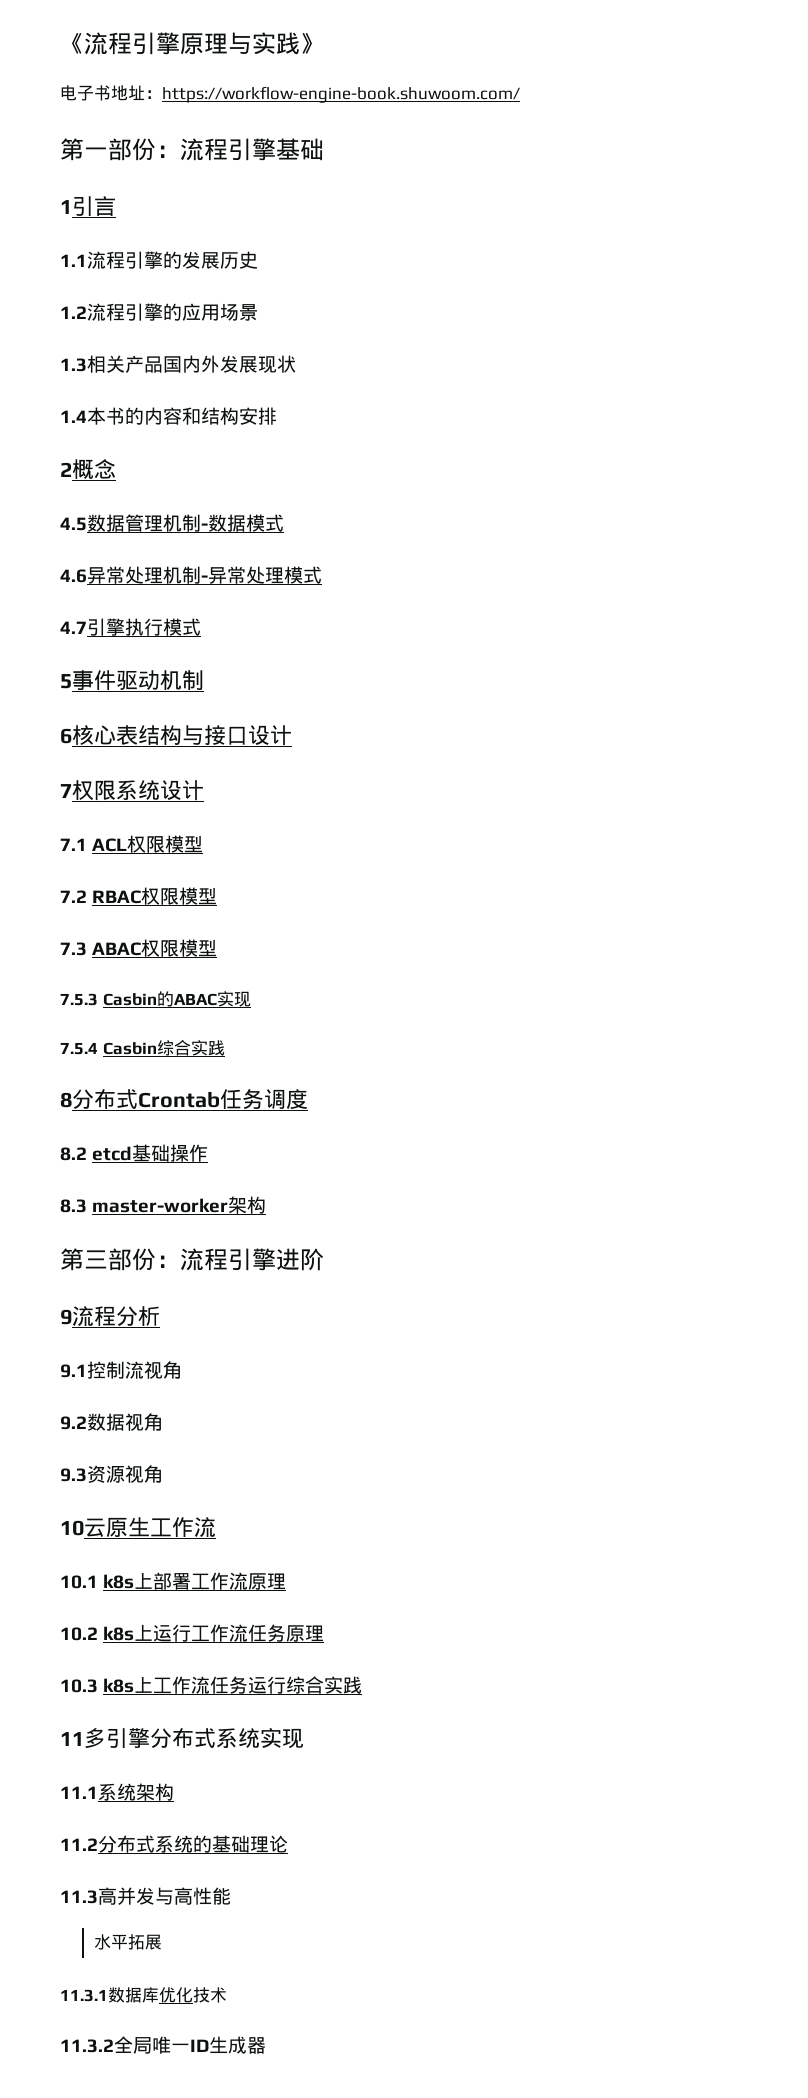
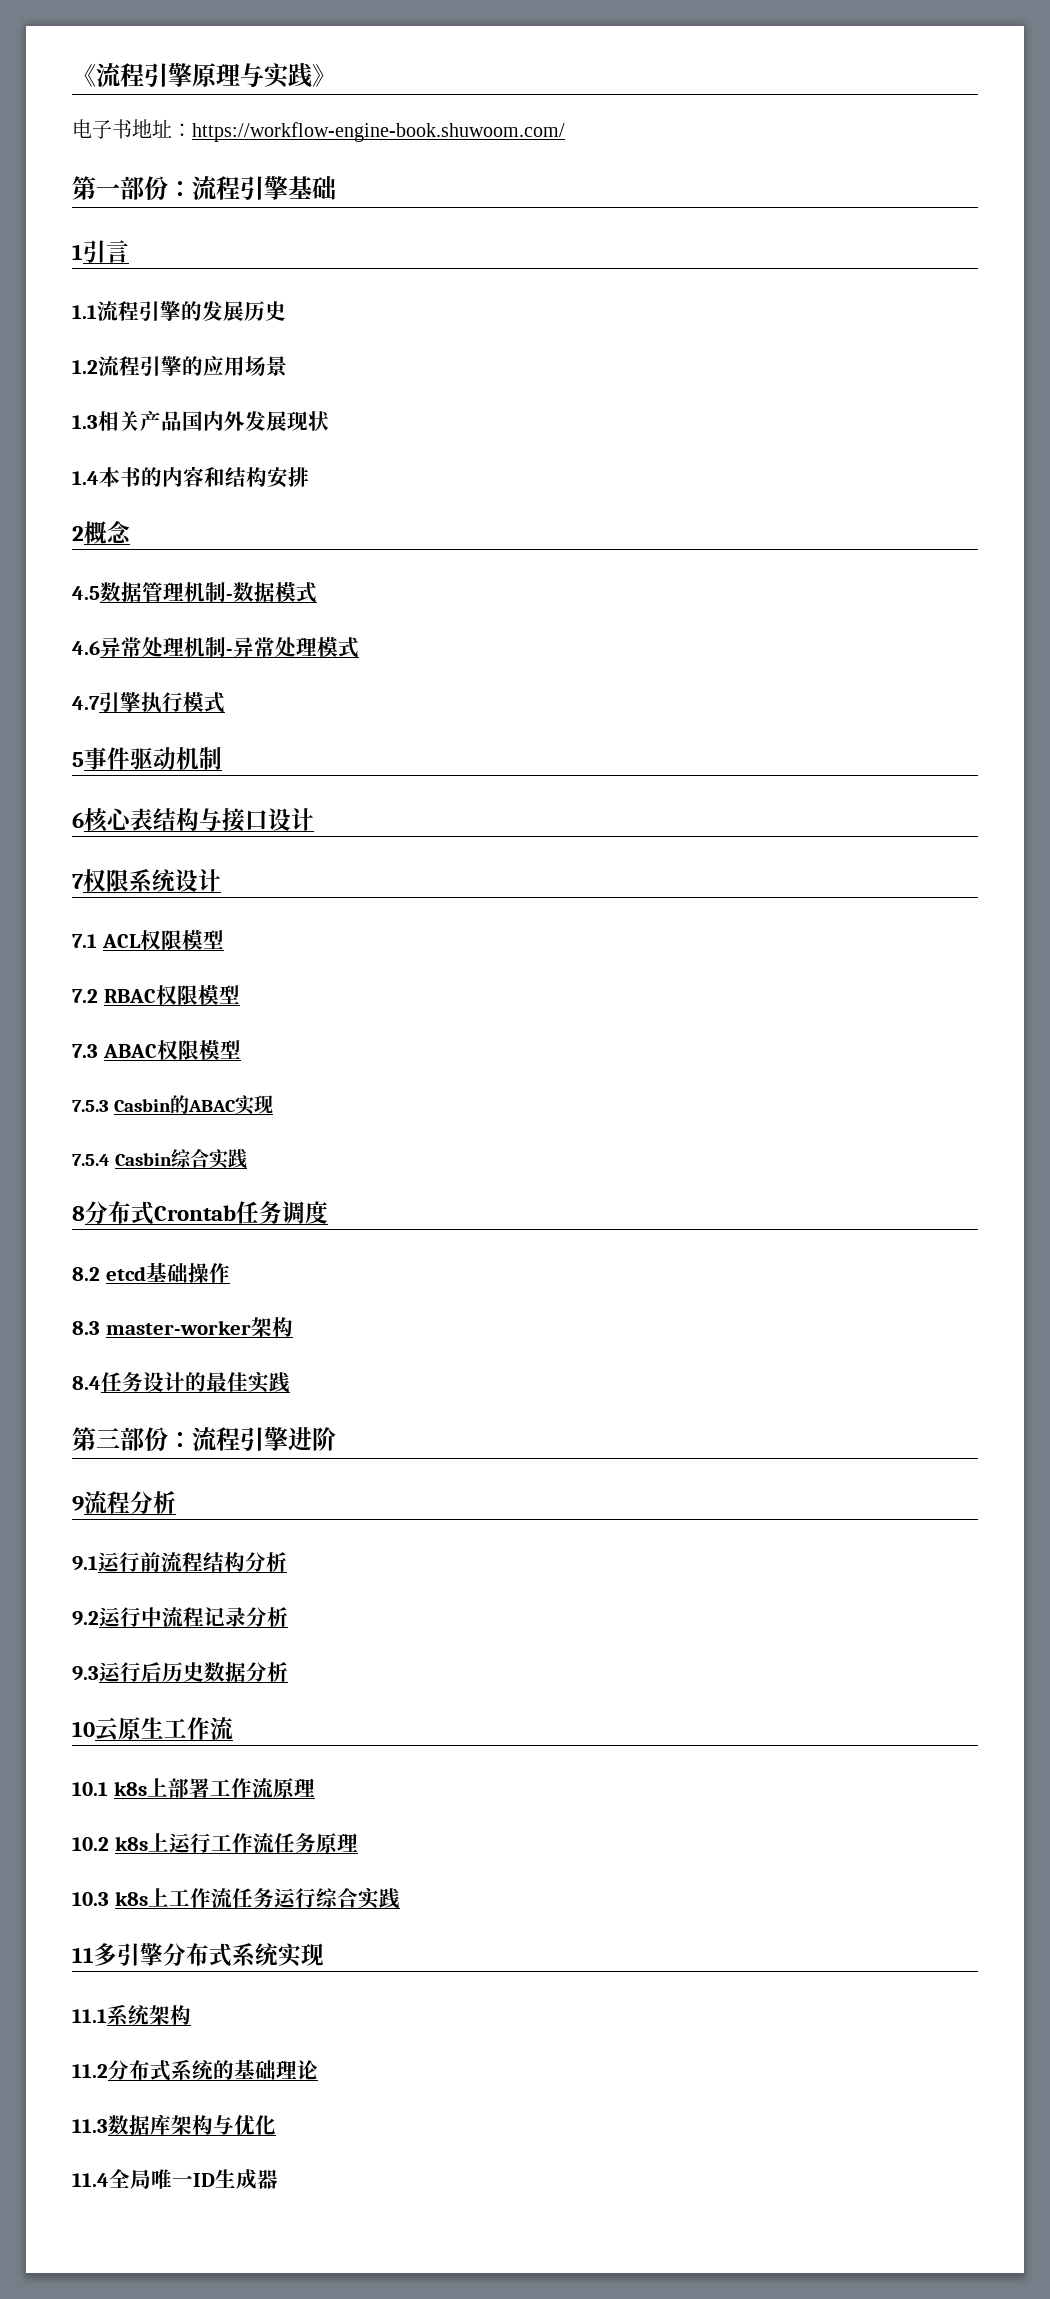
+ 8.4任务设计的最佳实践
- 9.1控制流视角
- 9.2数据视角
- 9.3资源视角
+ 9.1运行前流程结构分析
+ 9.2运行中流程记录分析
+ 9.3运行后历史数据分析
- 11.3高并发与高性能
- 水平拓展
- 11.3.1数据库优化技术
- 11.3.2全局唯一ID生成器
+ 11.3数据库架构与优化
+ 11.4全局唯一ID生成器

